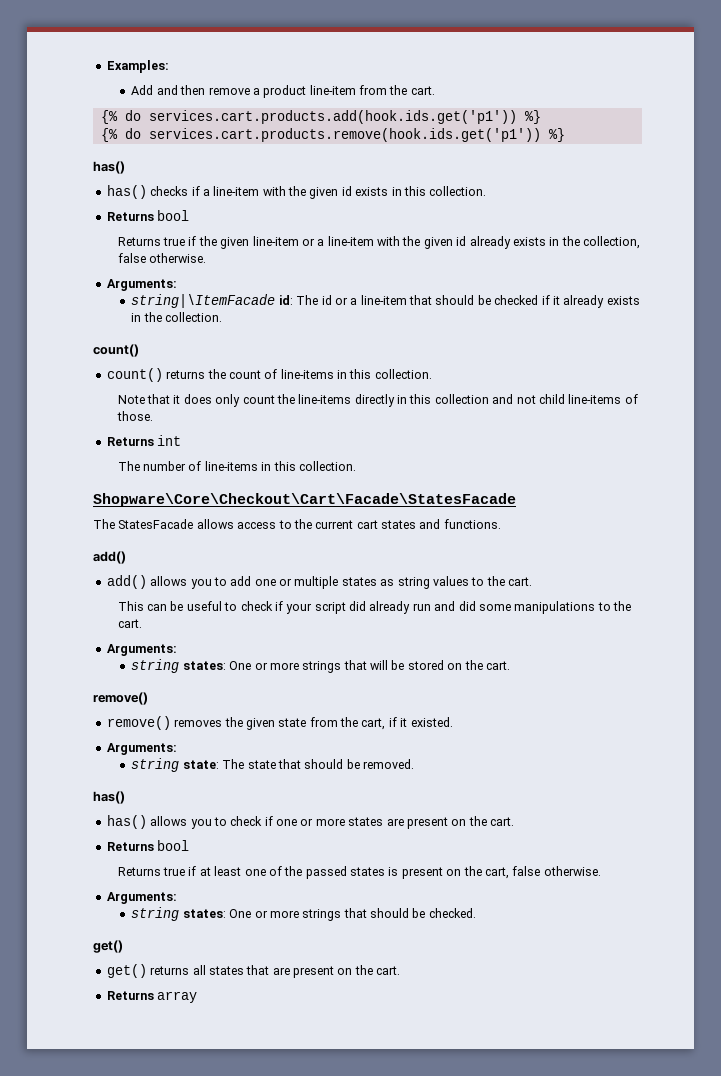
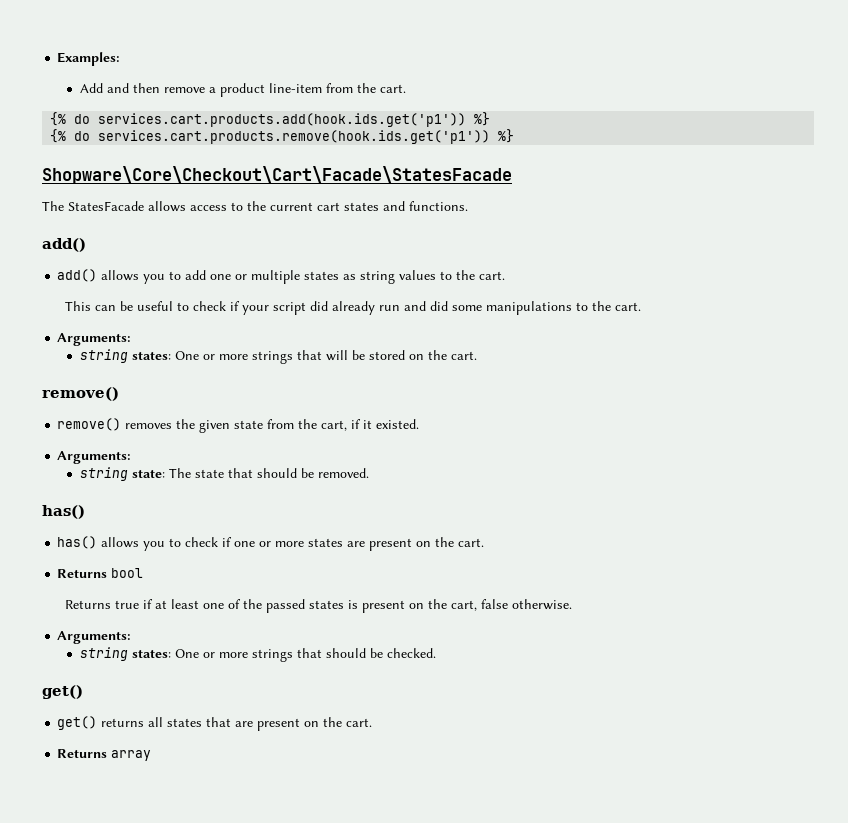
  {% do services.cart.products.remove(hook.ids.get('p1')) %}
- has()
- has() checks if a line-item with the given id exists in this collection.
- Returns bool
- Returns true if the given line-item or a line-item with the given id already exists in the collection, false otherwise.
- Arguments:
- string|\ItemFacade id: The id or a line-item that should be checked if it already exists in the collection.
- count()
- count() returns the count of line-items in this collection.
- Note that it does only count the line-items directly in this collection and not child line-items of those.
- Returns int
- The number of line-items in this collection.

